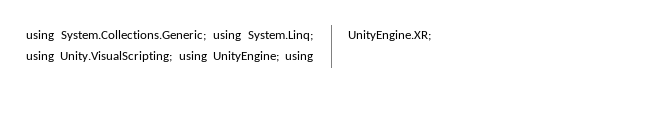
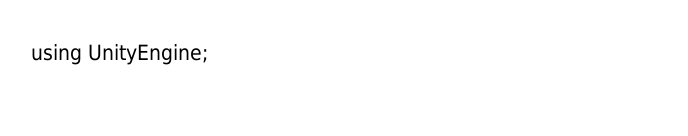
- using System.Collections.Generic; using System.Linq; using Unity.VisualScripting; using UnityEngine; using UnityEngine.XR;
+ using UnityEngine;

